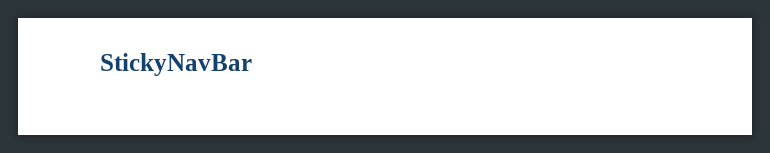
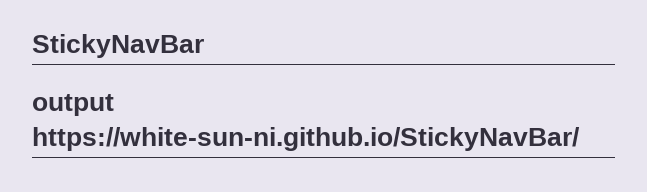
+ output https://white-sun-ni.github.io/StickyNavBar/

